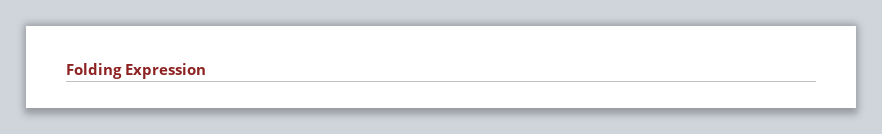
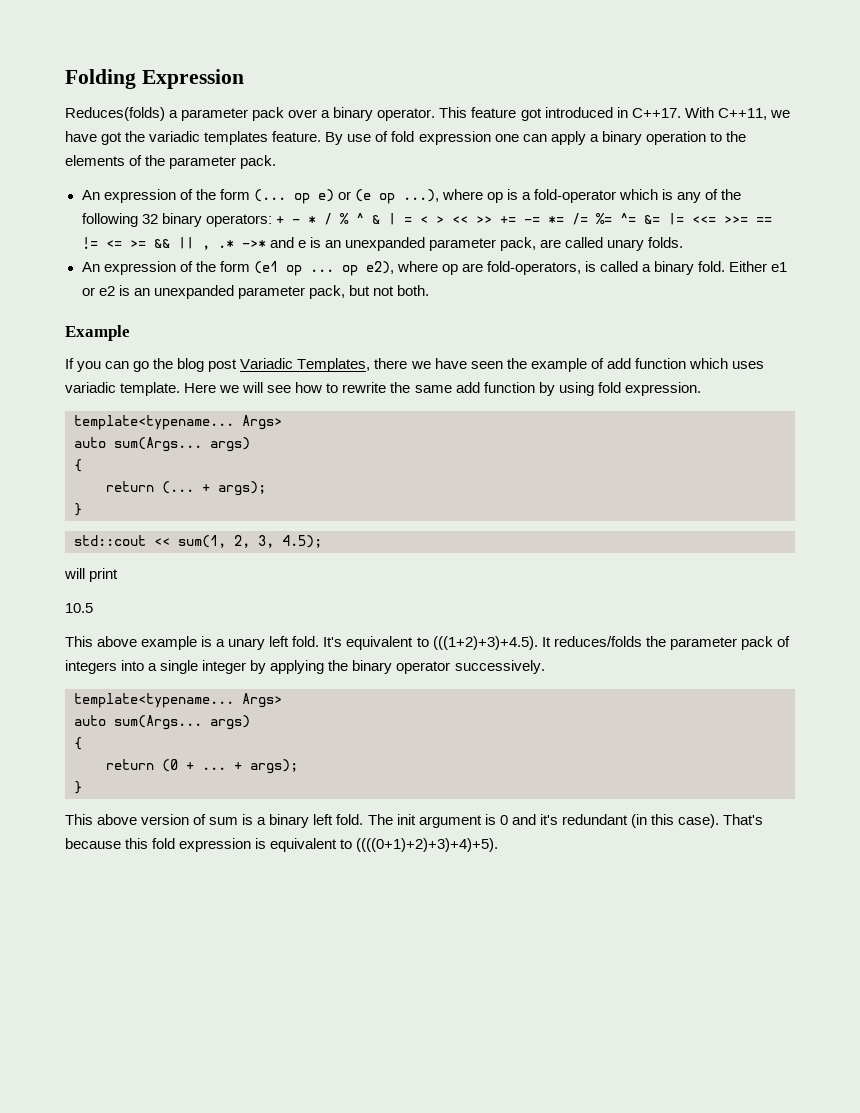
+ Reduces(folds) a parameter pack over a binary operator. This feature got introduced in C++17. With C++11, we have got the variadic templates feature. By use of fold expression one can apply a binary operation to the elements of the parameter pack.
+ An expression of the form (... op e) or (e op ...), where op is a fold-operator which is any of the following 32 binary operators: + - * / % ^ & | = < > << >> += -= *= /= %= ^= &= |= <<= >>= == != <= >= && || , .* ->* and e is an unexpanded parameter pack, are called unary folds.
+ An expression of the form (e1 op ... op e2), where op are fold-operators, is called a binary fold. Either e1 or e2 is an unexpanded parameter pack, but not both.
+ Example
+ If you can go the blog post Variadic Templates, there we have seen the example of add function which uses variadic template. Here we will see how to rewrite the same add function by using fold expression.
+ template<typename... Args>
+ auto sum(Args... args)
+ {
+ return (... + args);
+ }
+ std::cout << sum(1, 2, 3, 4.5);
+ will print
+ 10.5
+ This above example is a unary left fold. It's equivalent to (((1+2)+3)+4.5). It reduces/folds the parameter pack of integers into a single integer by applying the binary operator successively.
+ template<typename... Args>
+ auto sum(Args... args)
+ {
+ return (0 + ... + args);
+ }
+ This above version of sum is a binary left fold. The init argument is 0 and it's redundant (in this case). That's because this fold expression is equivalent to ((((0+1)+2)+3)+4)+5).

